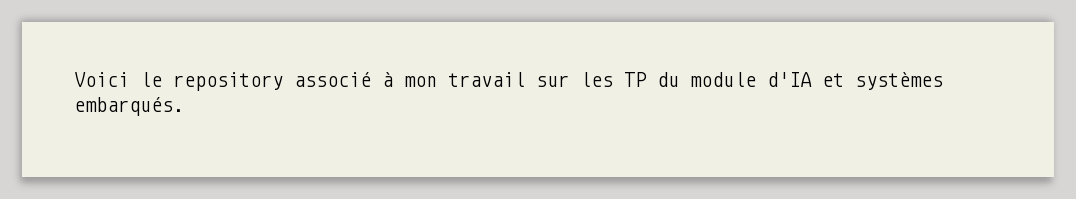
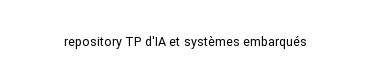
- Voici le repository associé à mon travail sur les TP du module d'IA et systèmes embarqués.
+ repository TP d'IA et systèmes embarqués

